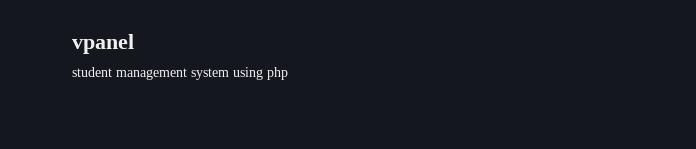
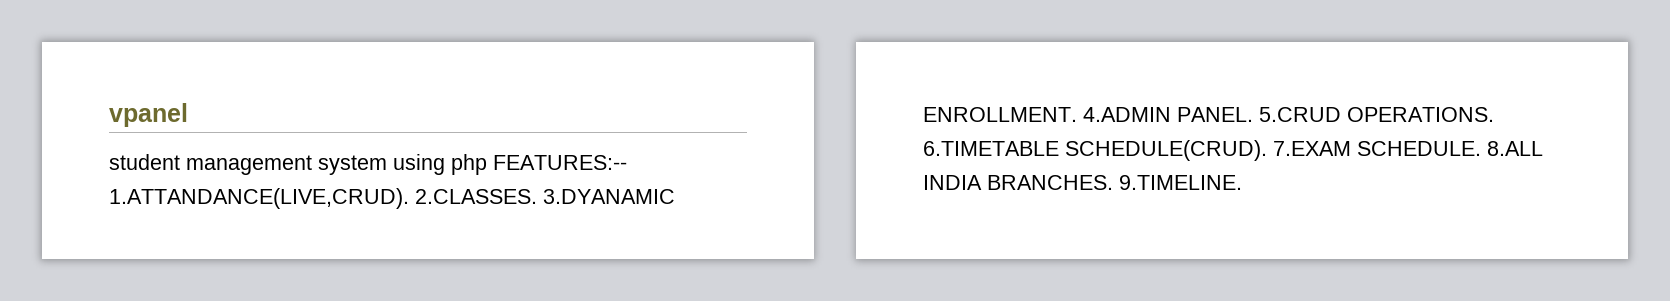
- student management system using php
+ student management system using php FEATURES:-- 1.ATTANDANCE(LIVE,CRUD). 2.CLASSES. 3.DYANAMIC ENROLLMENT. 4.ADMIN PANEL. 5.CRUD OPERATIONS. 6.TIMETABLE SCHEDULE(CRUD). 7.EXAM SCHEDULE. 8.ALL INDIA BRANCHES. 9.TIMELINE.

